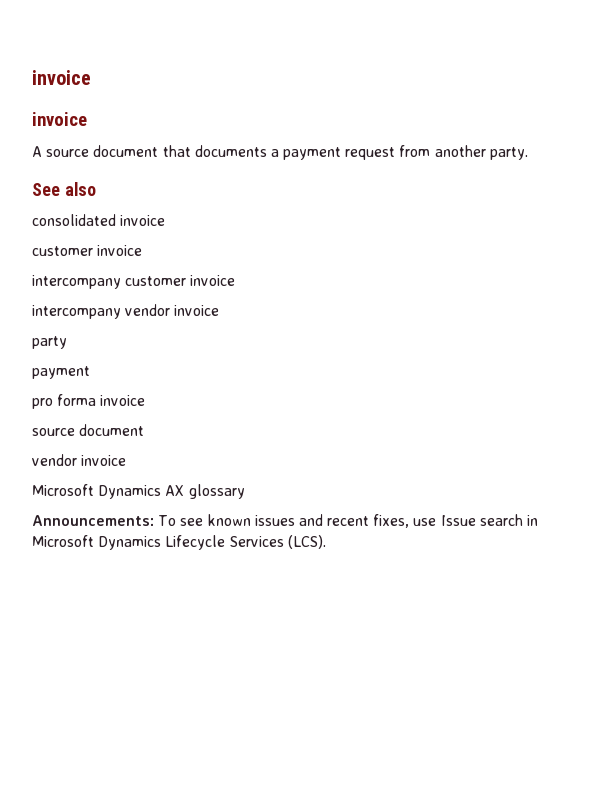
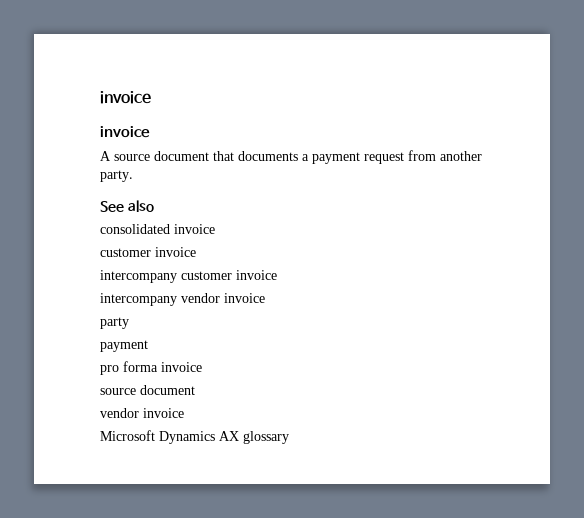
- Announcements: To see known issues and recent fixes, use Issue search in Microsoft Dynamics Lifecycle Services (LCS).

